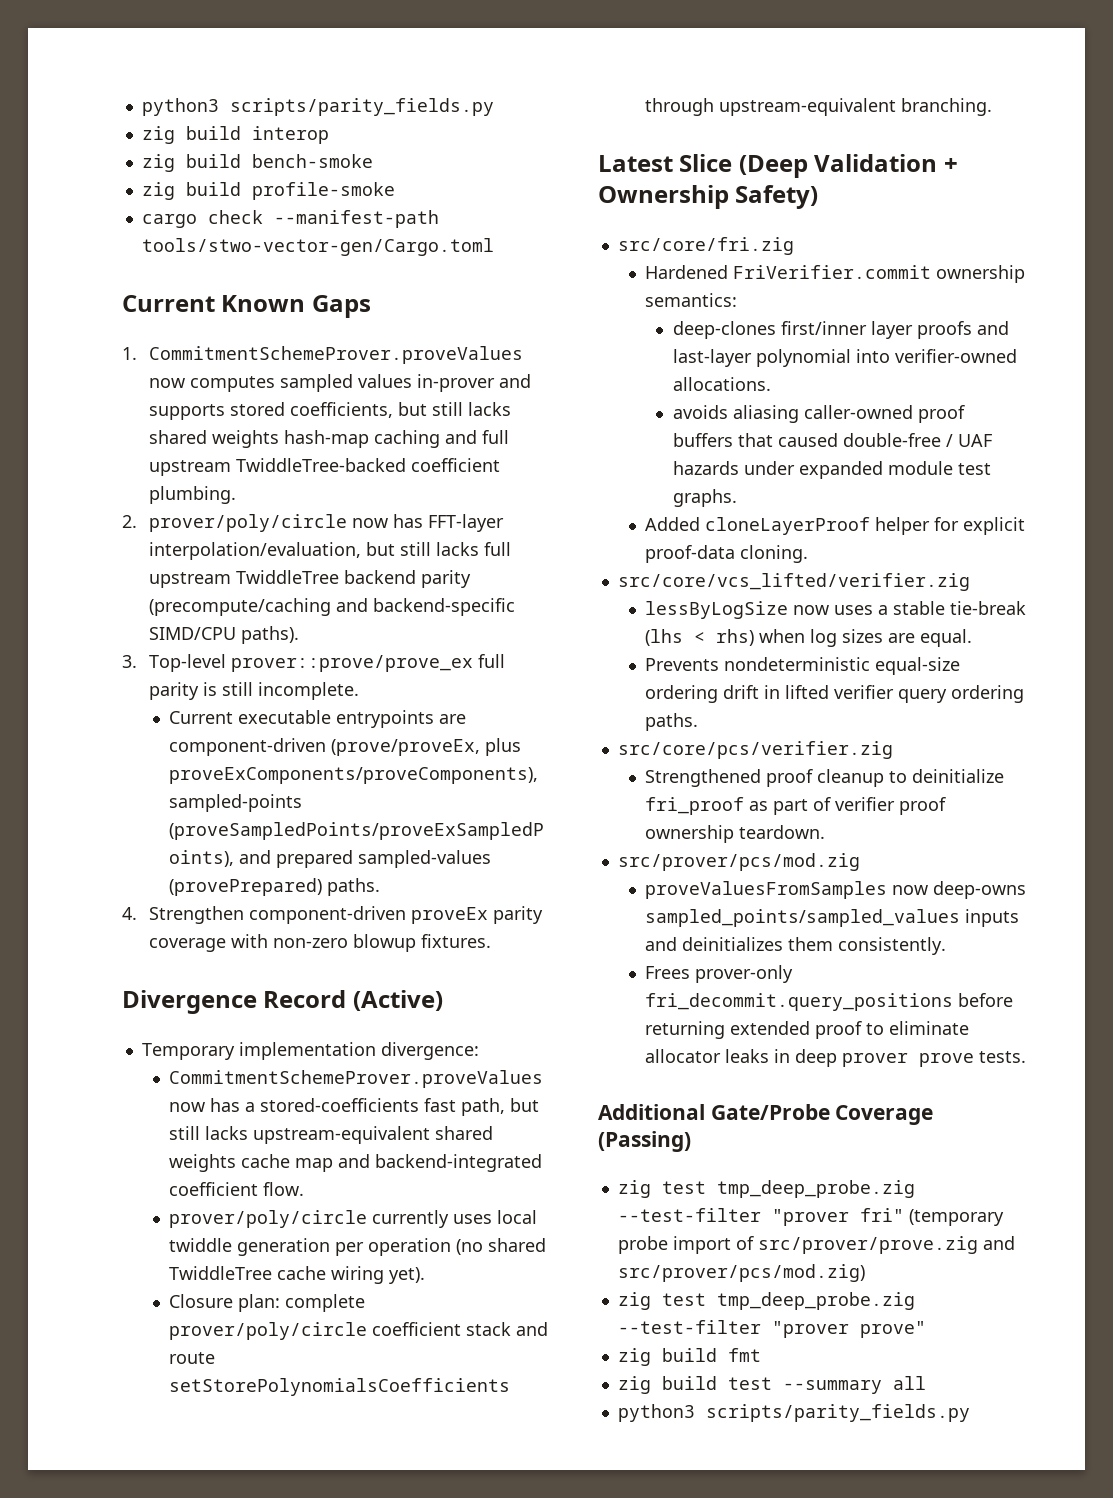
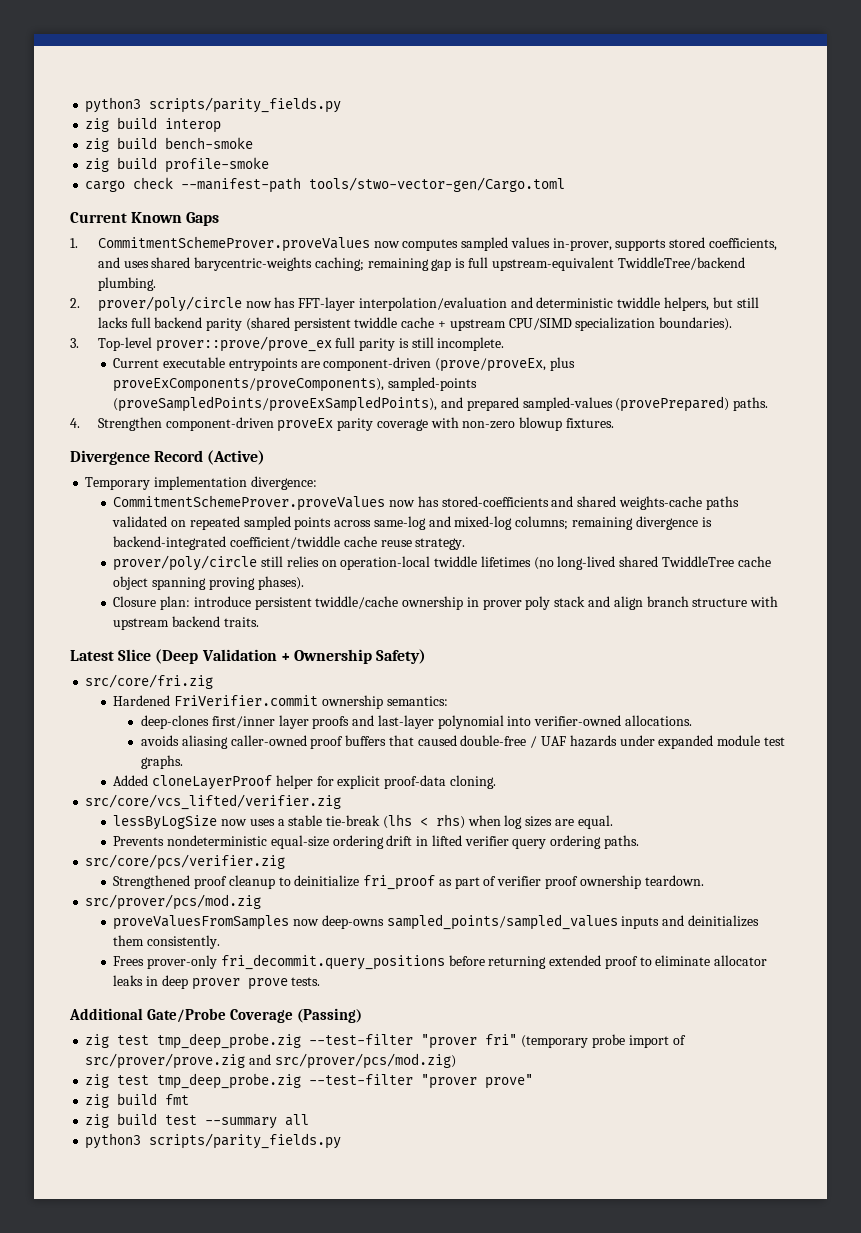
- 1. CommitmentSchemeProver.proveValues now computes sampled values in-prover and supports stored coefficients, but still lacks shared weights hash-map caching and full upstream TwiddleTree-backed coefficient plumbing.
+ 1. CommitmentSchemeProver.proveValues now computes sampled values in-prover, supports stored coefficients, and uses shared barycentric-weights caching; remaining gap is full upstream-equivalent TwiddleTree/backend plumbing.
- 2. prover/poly/circle now has FFT-layer interpolation/evaluation, but still lacks full upstream TwiddleTree backend parity (precompute/caching and backend-specific SIMD/CPU paths).
+ 2. prover/poly/circle now has FFT-layer interpolation/evaluation and deterministic twiddle helpers, but still lacks full backend parity (shared persistent twiddle cache + upstream CPU/SIMD specialization boundaries).
- CommitmentSchemeProver.proveValues now has a stored-coefficients fast path, but still lacks upstream-equivalent shared weights cache map and backend-integrated coefficient flow.
- prover/poly/circle currently uses local twiddle generation per operation (no shared TwiddleTree cache wiring yet).
- Closure plan: complete prover/poly/circle coefficient stack and route setStorePolynomialsCoefficients through upstream-equivalent branching.
+ CommitmentSchemeProver.proveValues now has stored-coefficients and shared weights-cache paths validated on repeated sampled points across same-log and mixed-log columns; remaining divergence is backend-integrated coefficient/twiddle cache reuse strategy.
+ prover/poly/circle still relies on operation-local twiddle lifetimes (no long-lived shared TwiddleTree cache object spanning proving phases).
+ Closure plan: introduce persistent twiddle/cache ownership in prover poly stack and align branch structure with upstream backend traits.

